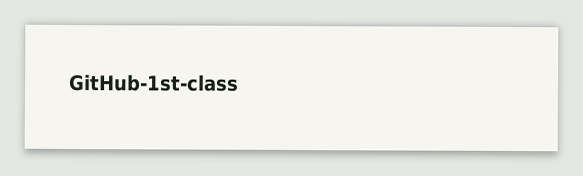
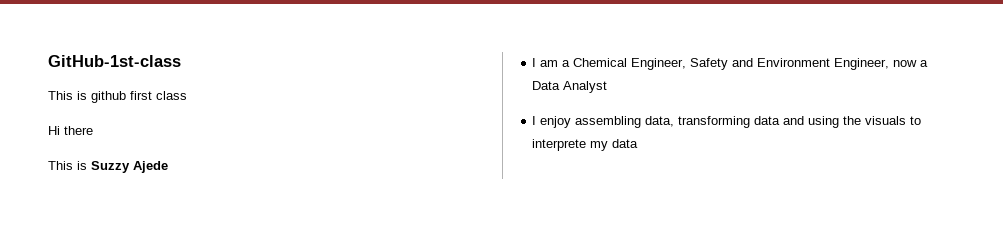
+ This is github first class
+ Hi there
+ This is Suzzy Ajede
+ I am a Chemical Engineer, Safety and Environment Engineer, now a Data Analyst
+ I enjoy assembling data, transforming data and using the visuals to interprete my data

